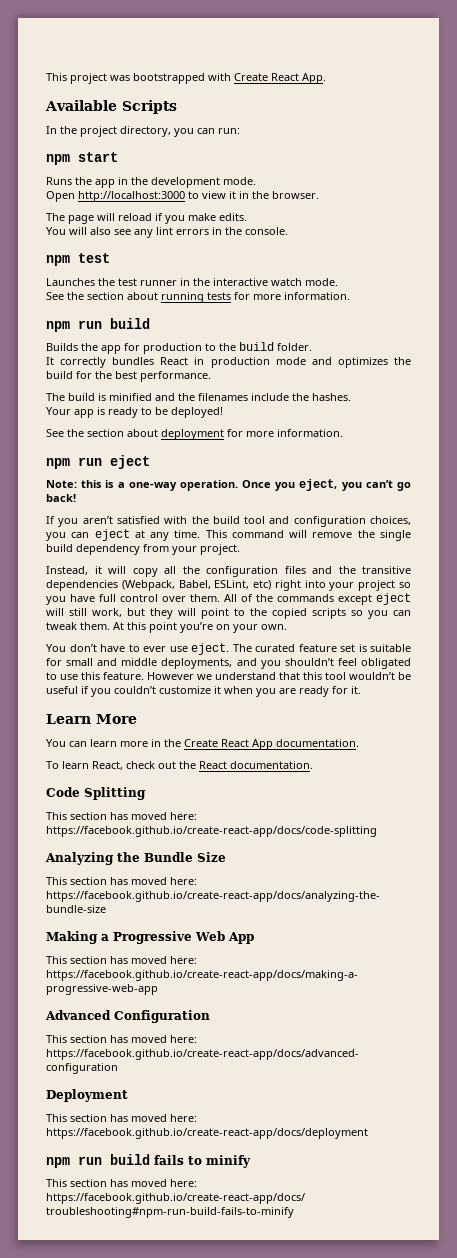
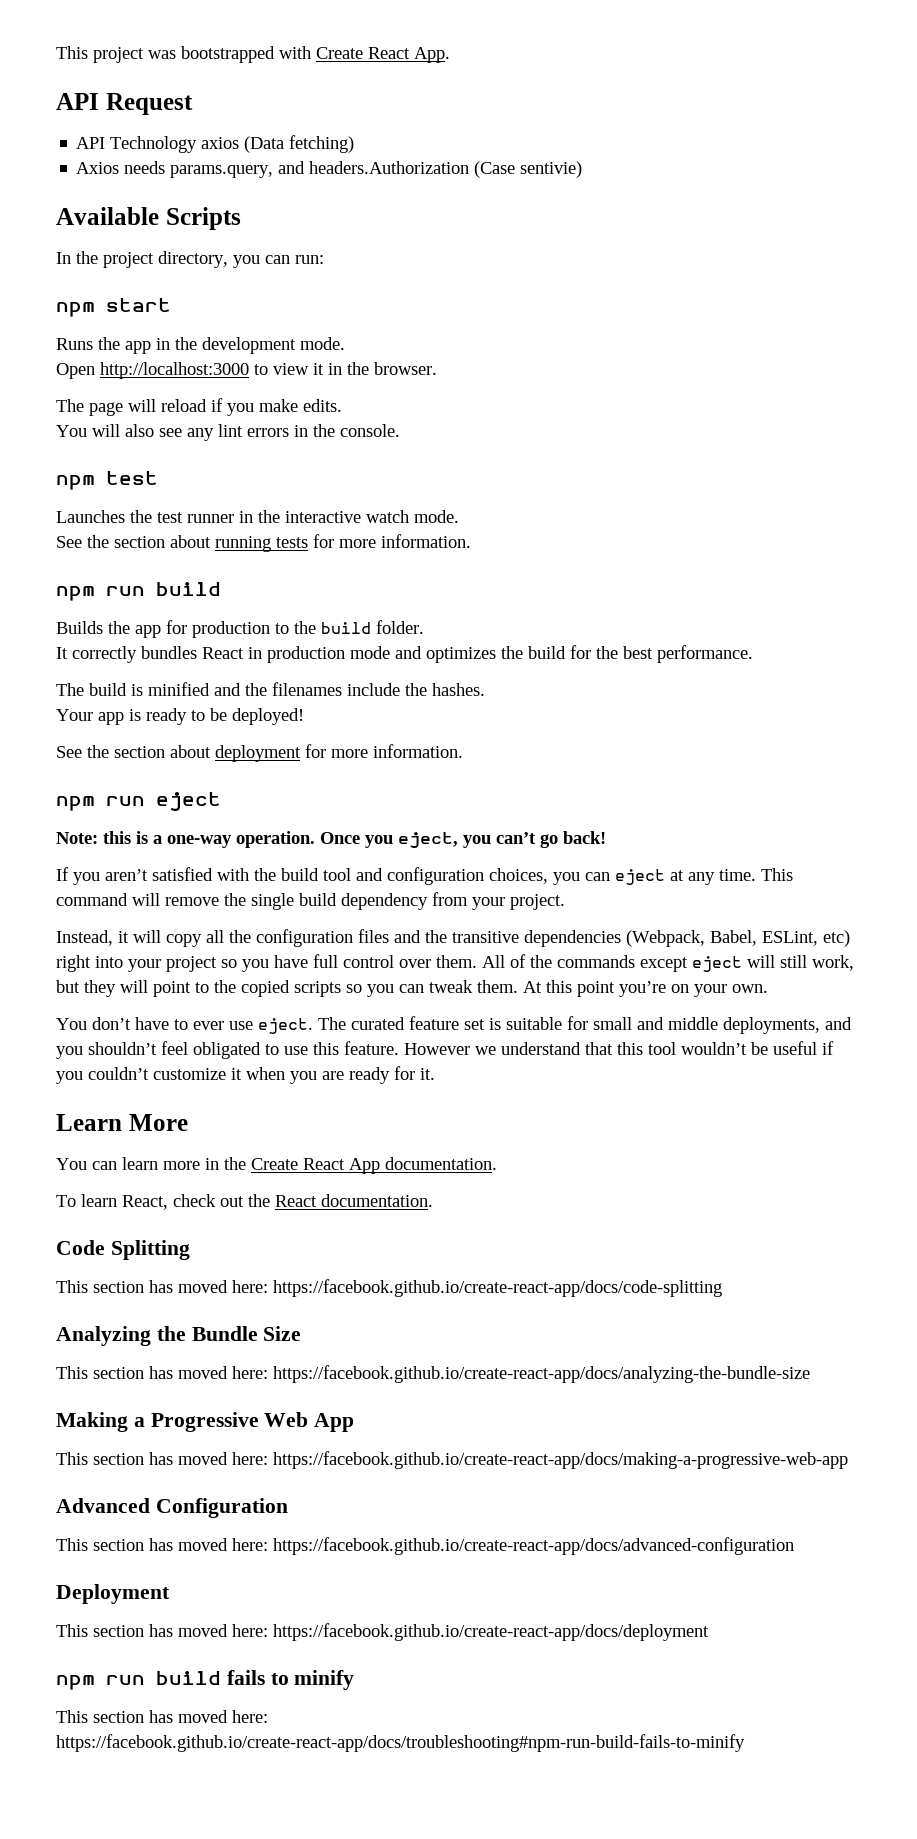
+ API Request
+ API Technology axios (Data fetching)
+ Axios needs params.query, and headers.Authorization (Case sentivie)

